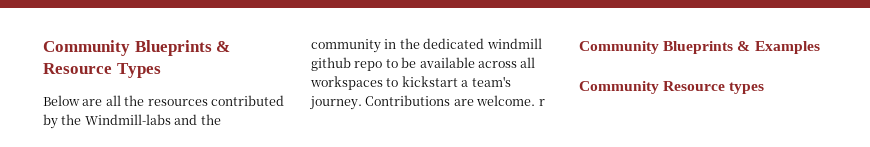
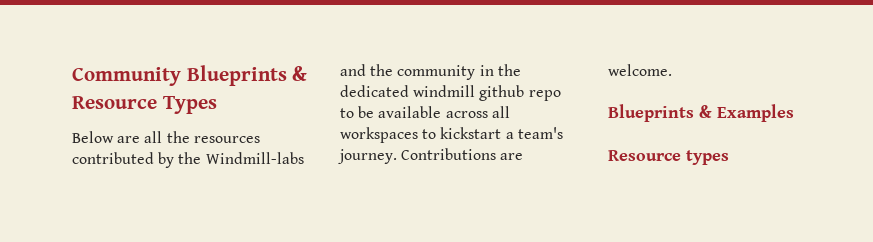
- Contributions are welcome. r
- Community Blueprints & Examples
+ Contributions are welcome.
+ Blueprints & Examples
- Community Resource types
+ Resource types

